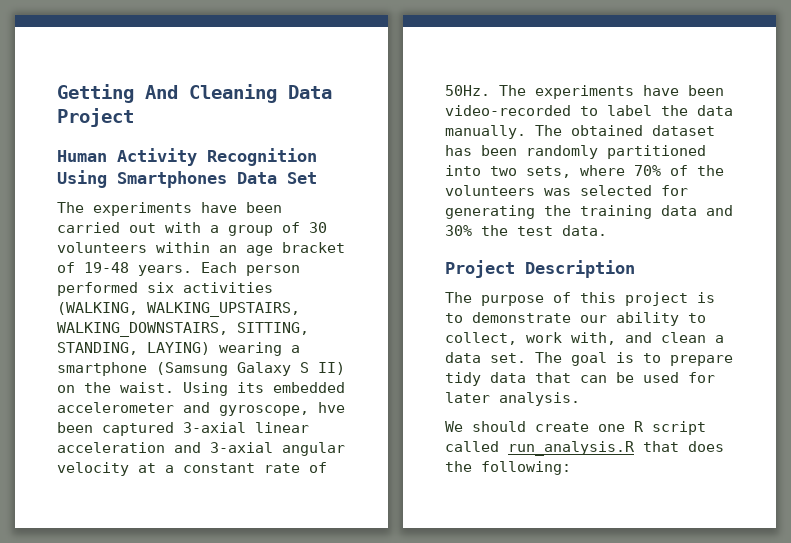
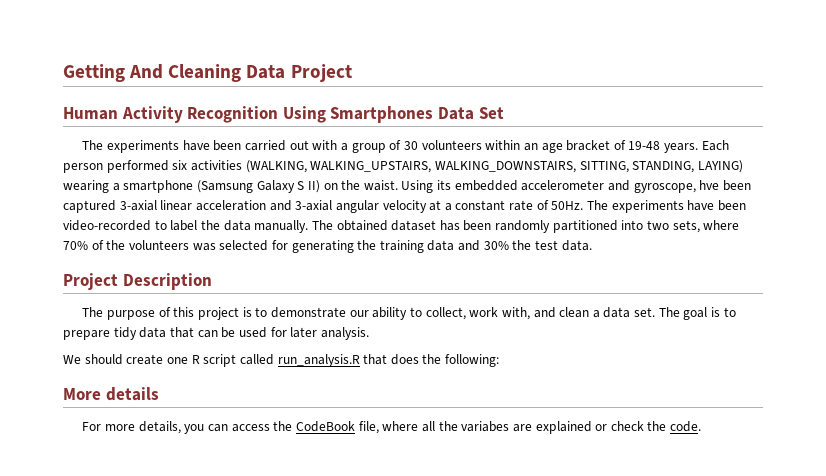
+ More details
+ For more details, you can access the CodeBook file, where all the variabes are explained or check the code.

